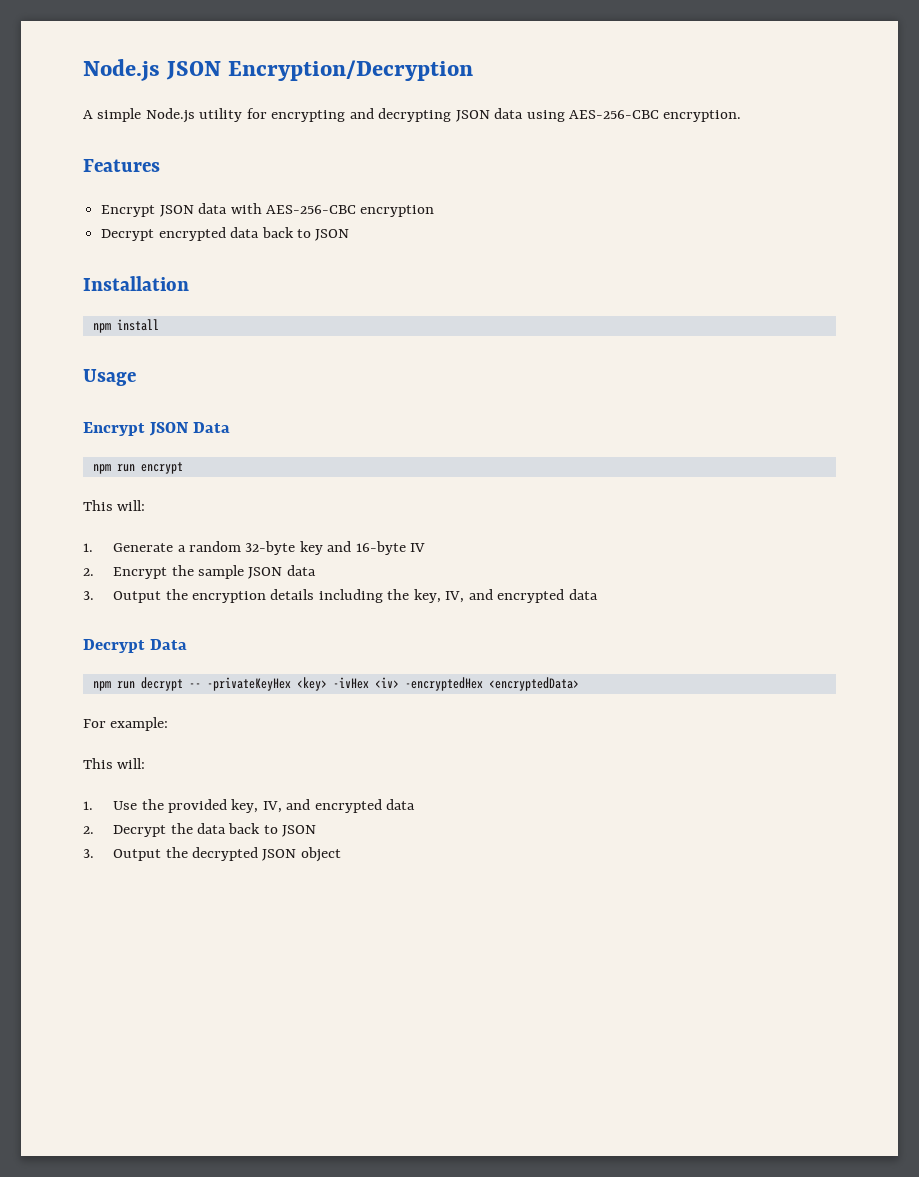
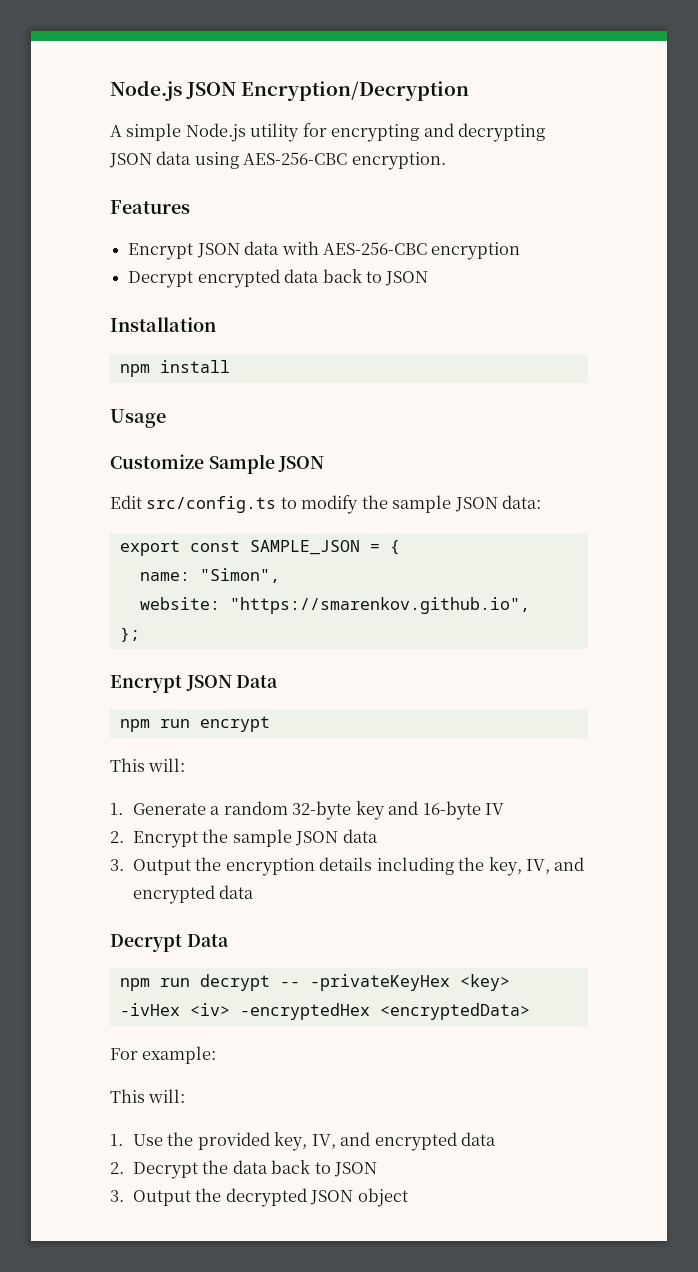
+ Customize Sample JSON
+ Edit src/config.ts to modify the sample JSON data:
+ export const SAMPLE_JSON = {
+ name: "Simon",
+ website: "https://smarenkov.github.io",
+ };

